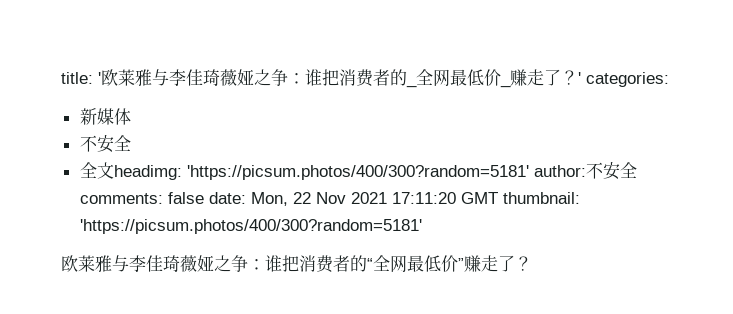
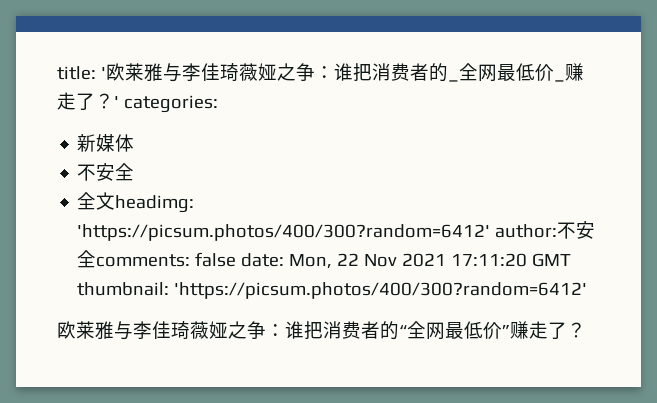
- 全文headimg: 'https://picsum.photos/400/300?random=5181' author:不安全comments: false date: Mon, 22 Nov 2021 17:11:20 GMT thumbnail: 'https://picsum.photos/400/300?random=5181'
+ 全文headimg: 'https://picsum.photos/400/300?random=6412' author:不安全comments: false date: Mon, 22 Nov 2021 17:11:20 GMT thumbnail: 'https://picsum.photos/400/300?random=6412'

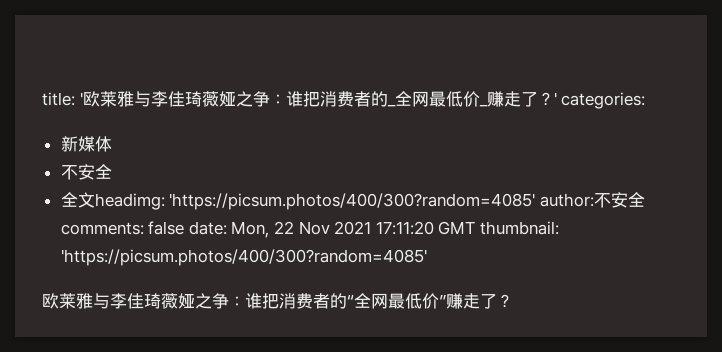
- 全文headimg: 'https://picsum.photos/400/300?random=6412' author:不安全comments: false date: Mon, 22 Nov 2021 17:11:20 GMT thumbnail: 'https://picsum.photos/400/300?random=6412'
+ 全文headimg: 'https://picsum.photos/400/300?random=4085' author:不安全comments: false date: Mon, 22 Nov 2021 17:11:20 GMT thumbnail: 'https://picsum.photos/400/300?random=4085'

